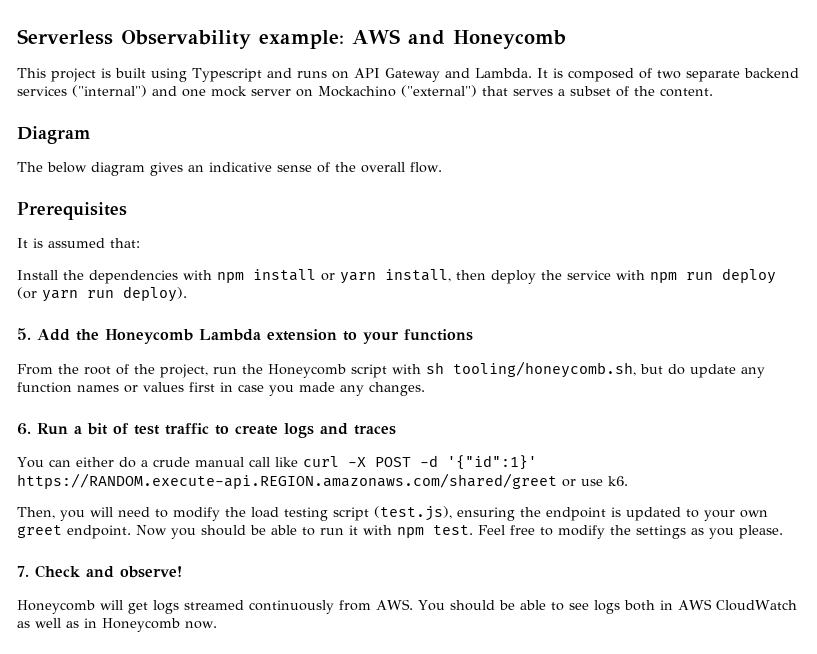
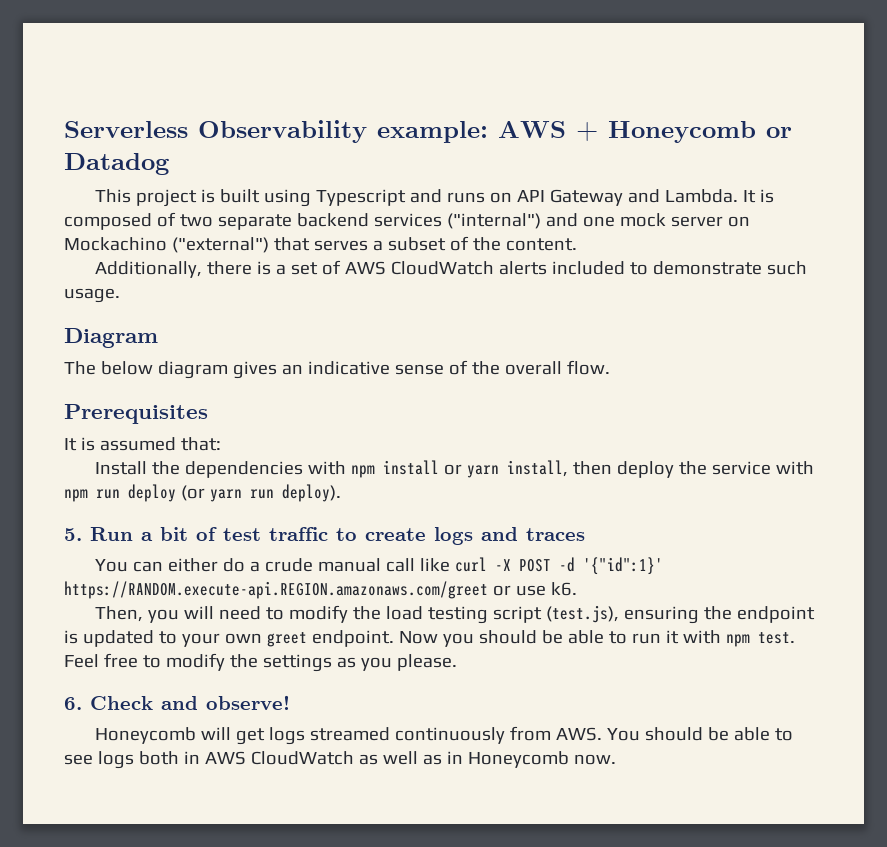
- Serverless Observability example: AWS and Honeycomb
+ Serverless Observability example: AWS + Honeycomb or Datadog
+ Additionally, there is a set of AWS CloudWatch alerts included to demonstrate such usage.
- 5. Add the Honeycomb Lambda extension to your functions
- From the root of the project, run the Honeycomb script with sh tooling/honeycomb.sh, but do update any function names or values first in case you made any changes.
- 6. Run a bit of test traffic to create logs and traces
+ 5. Run a bit of test traffic to create logs and traces
- You can either do a crude manual call like curl -X POST -d '{"id":1}' https://RANDOM.execute-api.REGION.amazonaws.com/shared/greet or use k6.
+ You can either do a crude manual call like curl -X POST -d '{"id":1}' https://RANDOM.execute-api.REGION.amazonaws.com/greet or use k6.
- 7. Check and observe!
+ 6. Check and observe!

